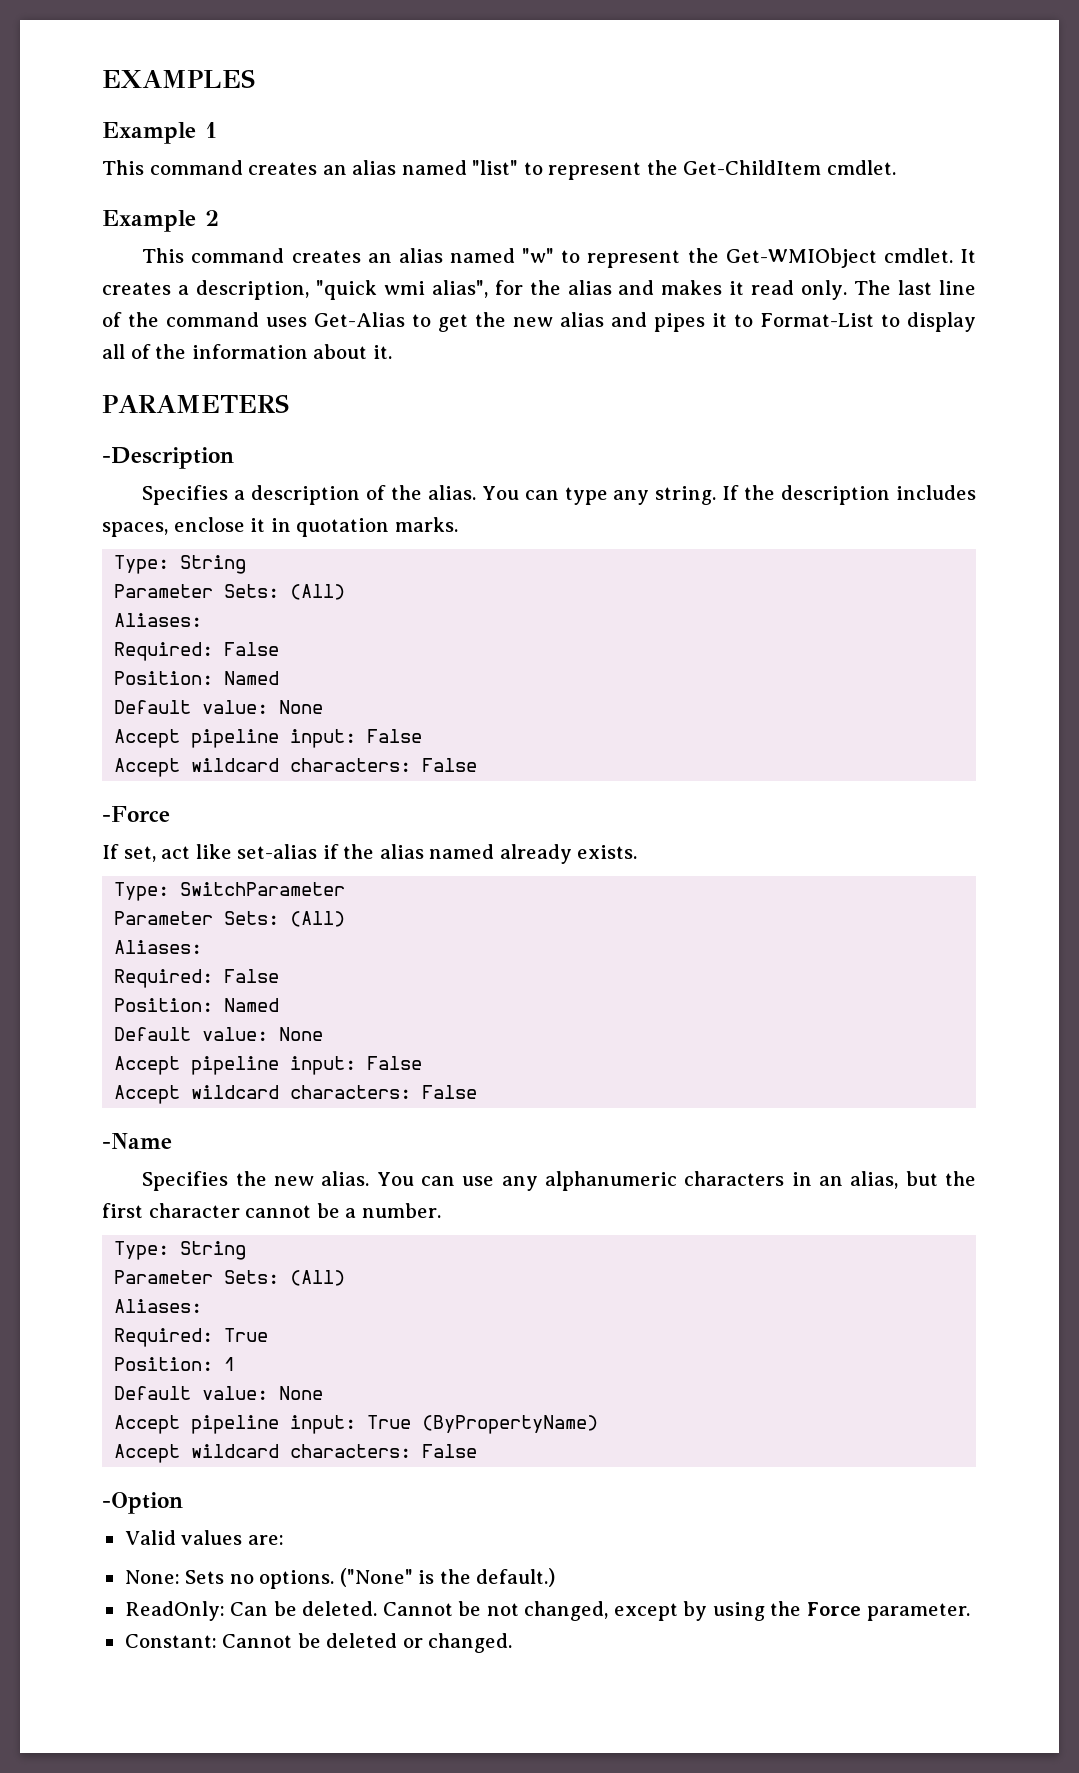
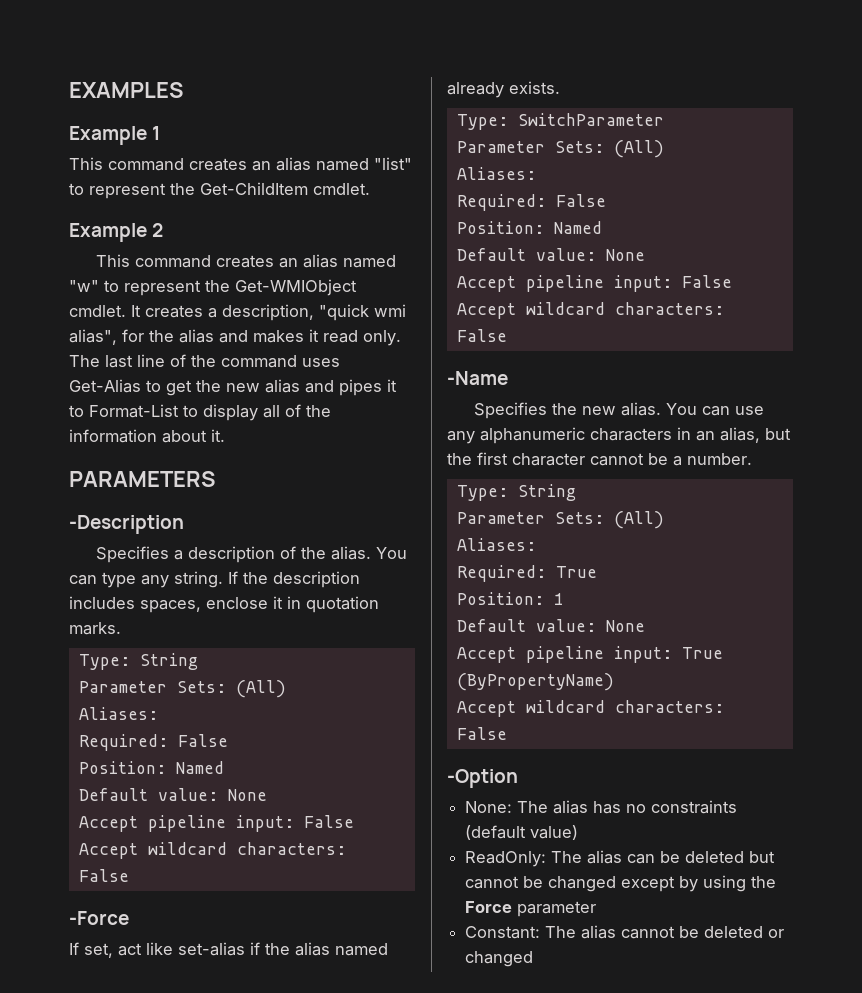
- Valid values are:
- None: Sets no options. ("None" is the default.)
- ReadOnly: Can be deleted. Cannot be not changed, except by using the Force parameter.
+ None: The alias has no constraints (default value)
+ ReadOnly: The alias can be deleted but cannot be changed except by using the Force parameter
- Constant: Cannot be deleted or changed.
+ Constant: The alias cannot be deleted or changed

